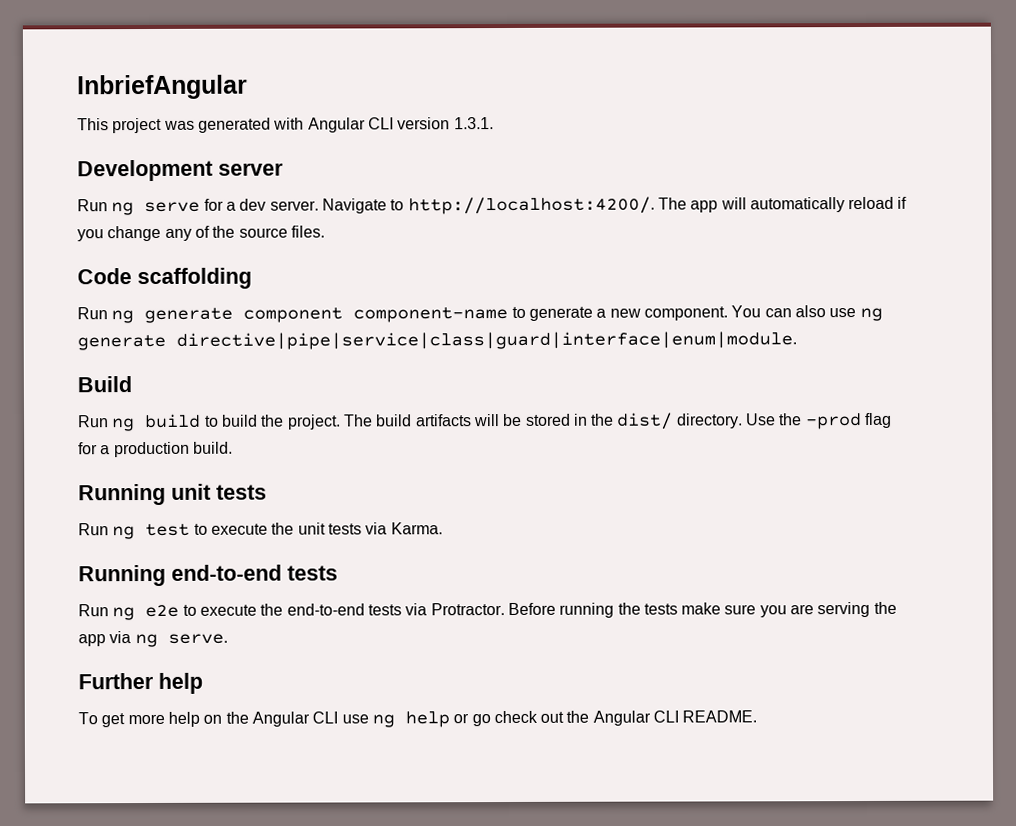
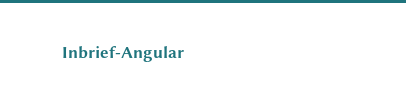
- InbriefAngular
- This project was generated with Angular CLI version 1.3.1.
- Development server
- Run ng serve for a dev server. Navigate to http://localhost:4200/. The app will automatically reload if you change any of the source files.
- Code scaffolding
- Run ng generate component component-name to generate a new component. You can also use ng generate directive|pipe|service|class|guard|interface|enum|module.
- Build
- Run ng build to build the project. The build artifacts will be stored in the dist/ directory. Use the -prod flag for a production build.
- Running unit tests
- Run ng test to execute the unit tests via Karma.
- Running end-to-end tests
- Run ng e2e to execute the end-to-end tests via Protractor. Before running the tests make sure you are serving the app via ng serve.
- Further help
- To get more help on the Angular CLI use ng help or go check out the Angular CLI README.
+ Inbrief-Angular

